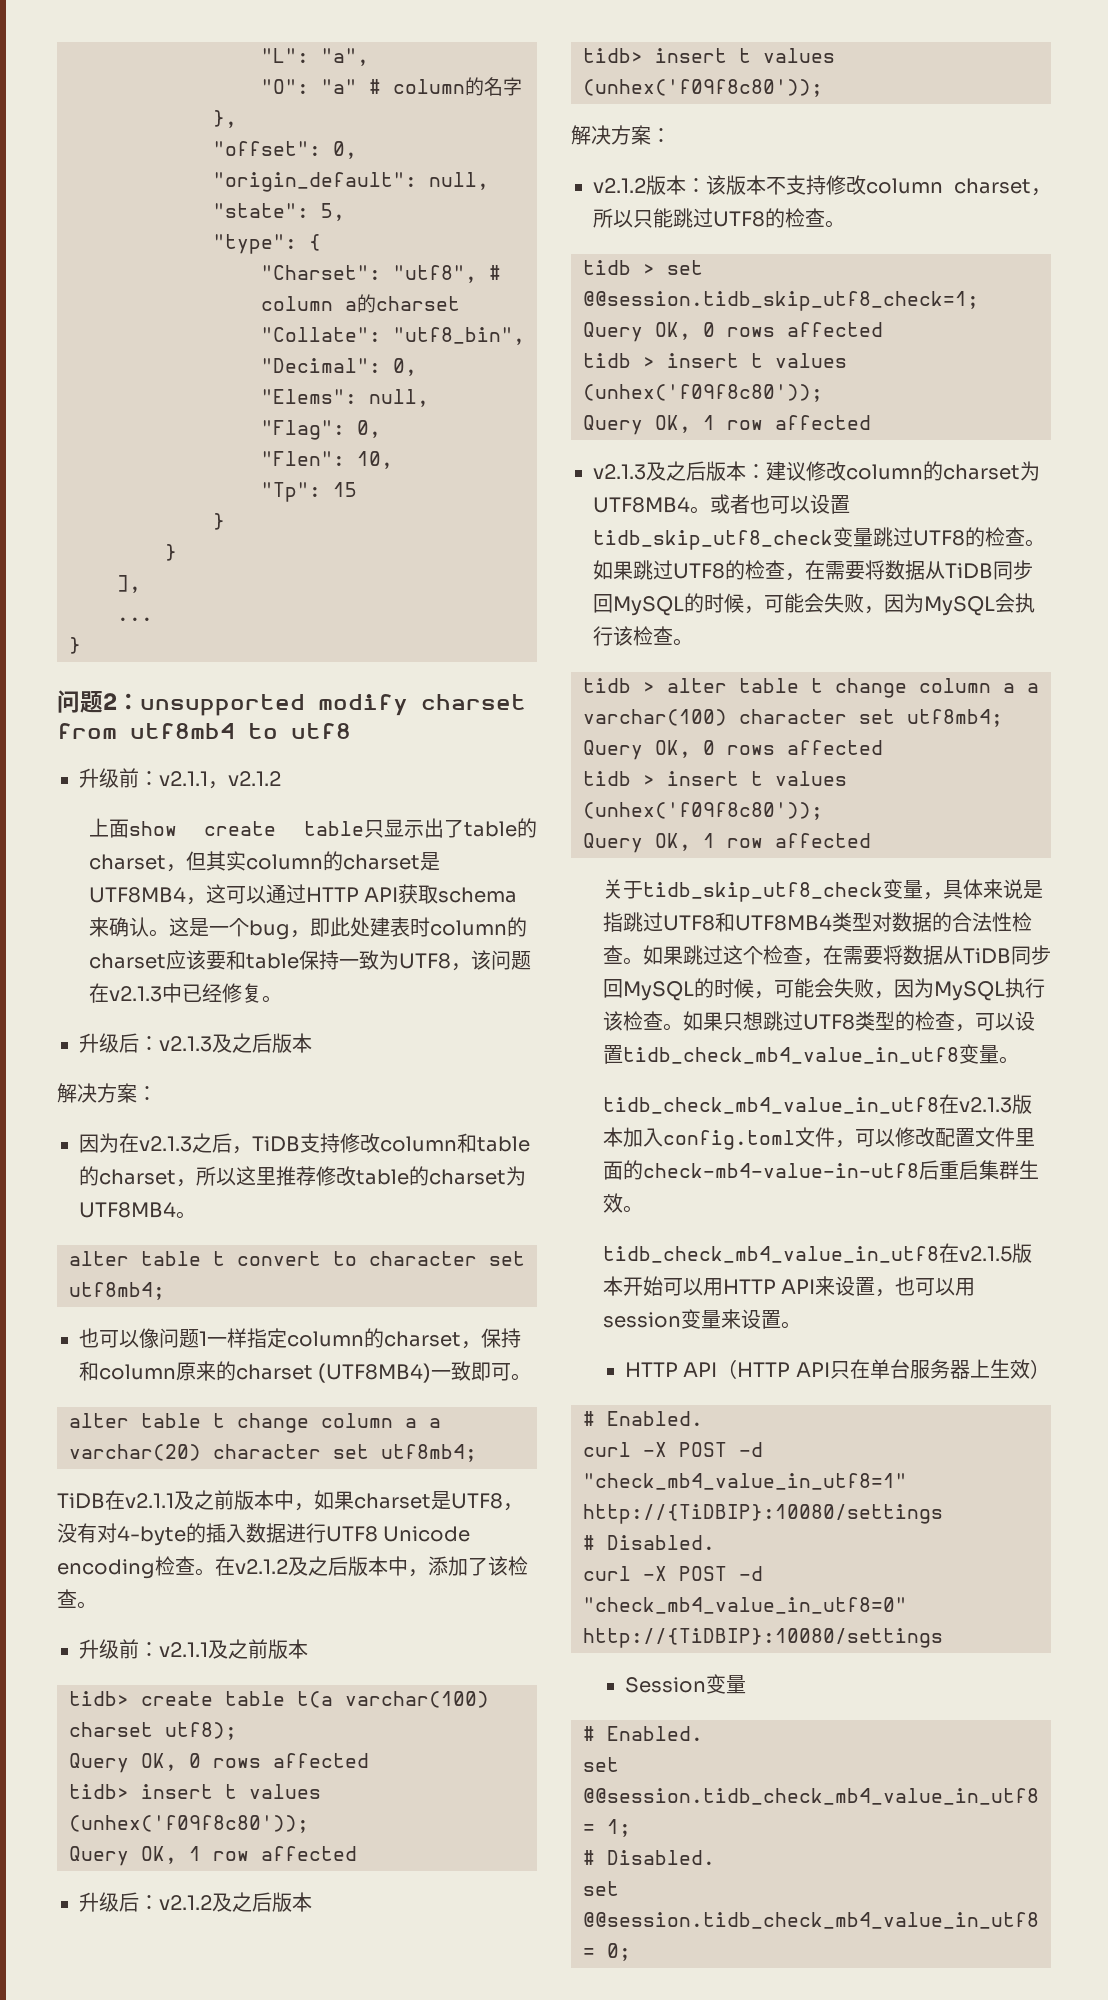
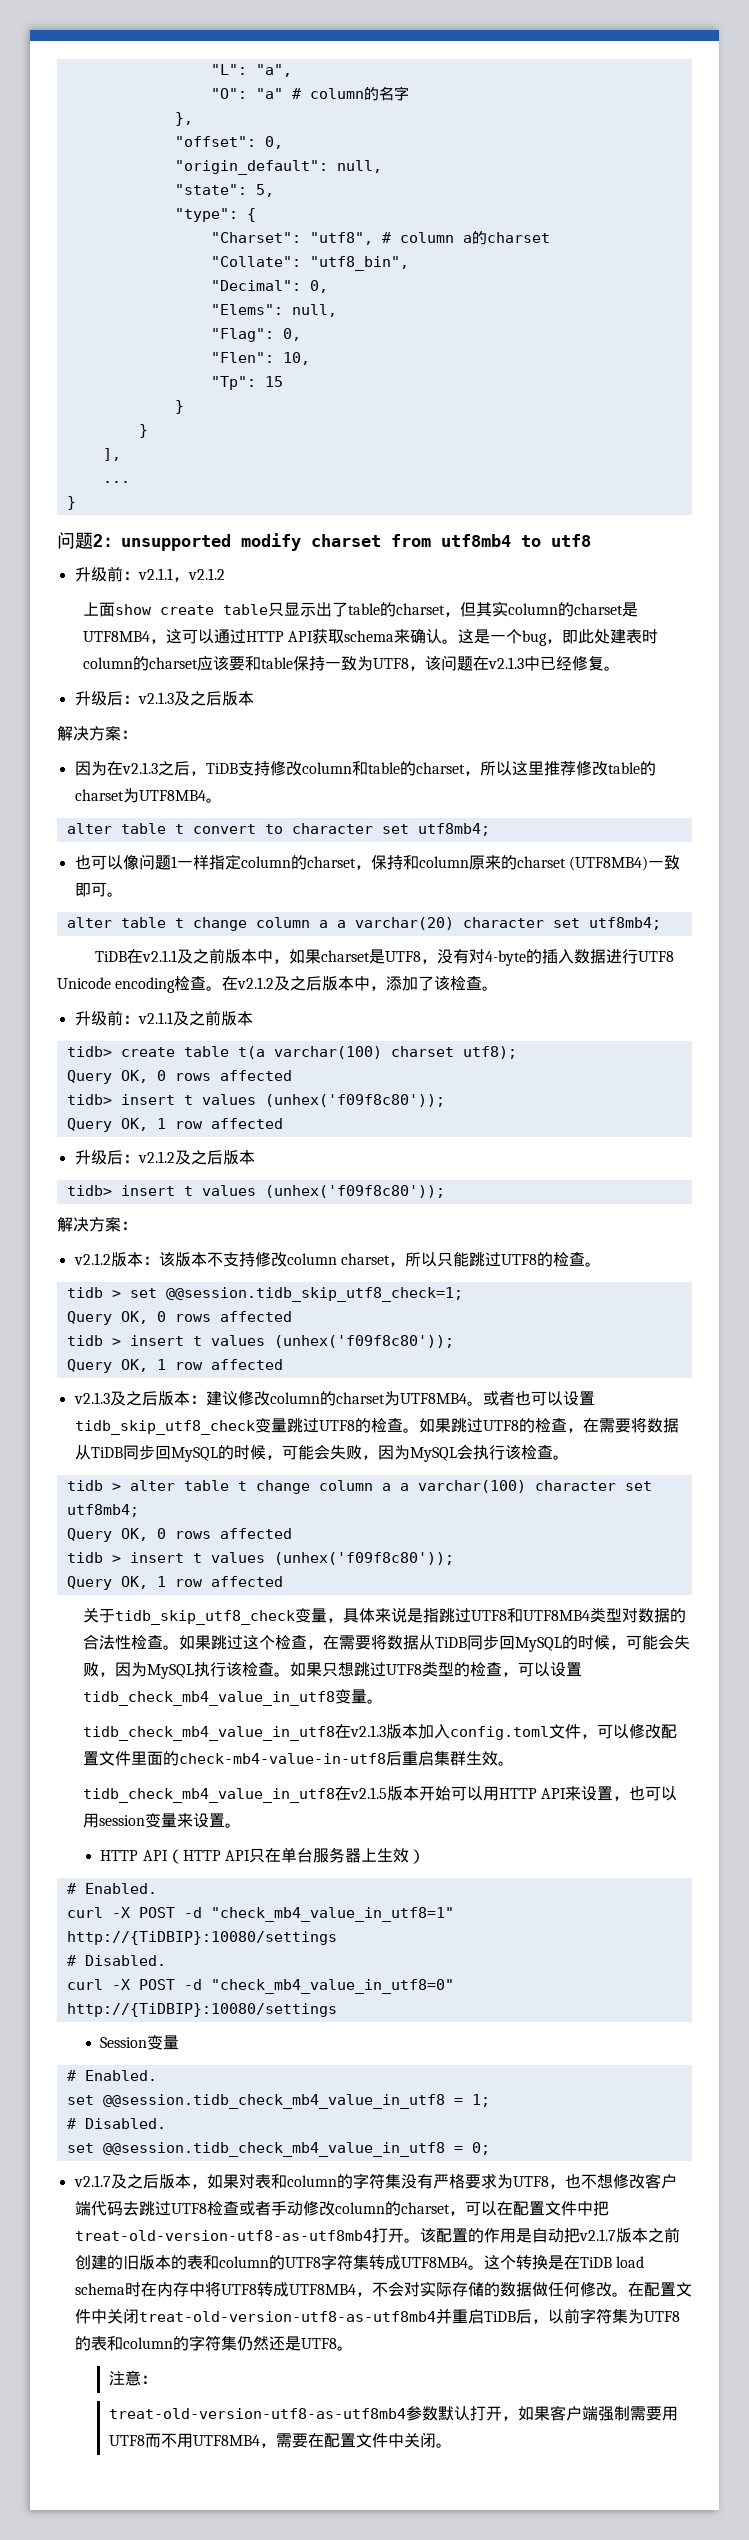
+ v2.1.7及之后版本，如果对表和column的字符集没有严格要求为UTF8，也不想修改客户端代码去跳过UTF8检查或者手动修改column的charset，可以在配置文件中把treat-old-version-utf8-as-utf8mb4打开。该配置的作用是自动把v2.1.7版本之前创建的旧版本的表和column的UTF8字符集转成UTF8MB4。这个转换是在TiDB load schema时在内存中将UTF8转成UTF8MB4，不会对实际存储的数据做任何修改。在配置文件中关闭treat-old-version-utf8-as-utf8mb4并重启TiDB后，以前字符集为UTF8的表和column的字符集仍然还是UTF8。
+ 注意：
+ treat-old-version-utf8-as-utf8mb4参数默认打开，如果客户端强制需要用UTF8而不用UTF8MB4，需要在配置文件中关闭。

